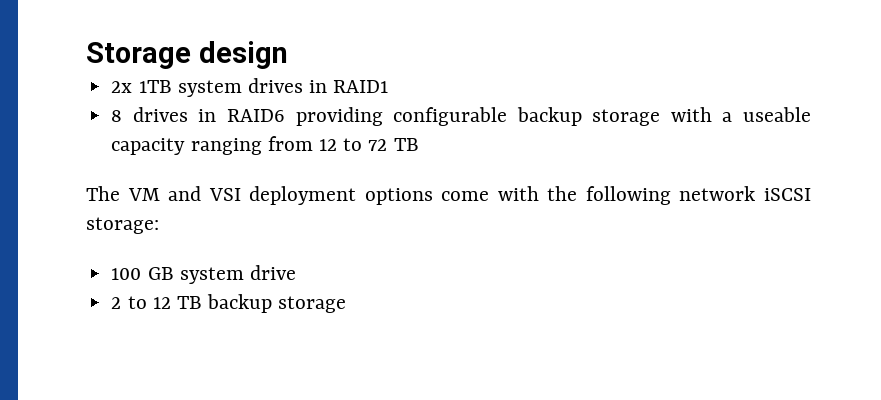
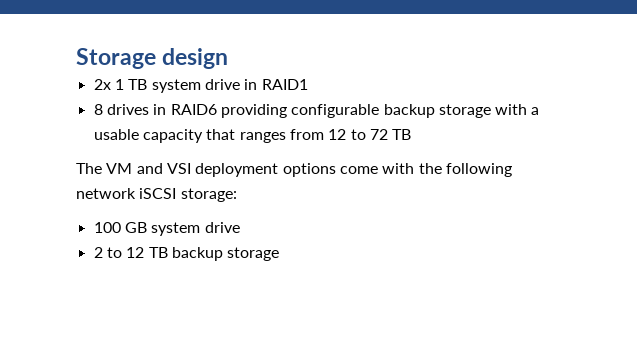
- 2x 1TB system drives in RAID1
+ 2x 1 TB system drive in RAID1
- 8 drives in RAID6 providing configurable backup storage with a useable capacity ranging from 12 to 72 TB
+ 8 drives in RAID6 providing configurable backup storage with a usable capacity that ranges from 12 to 72 TB

